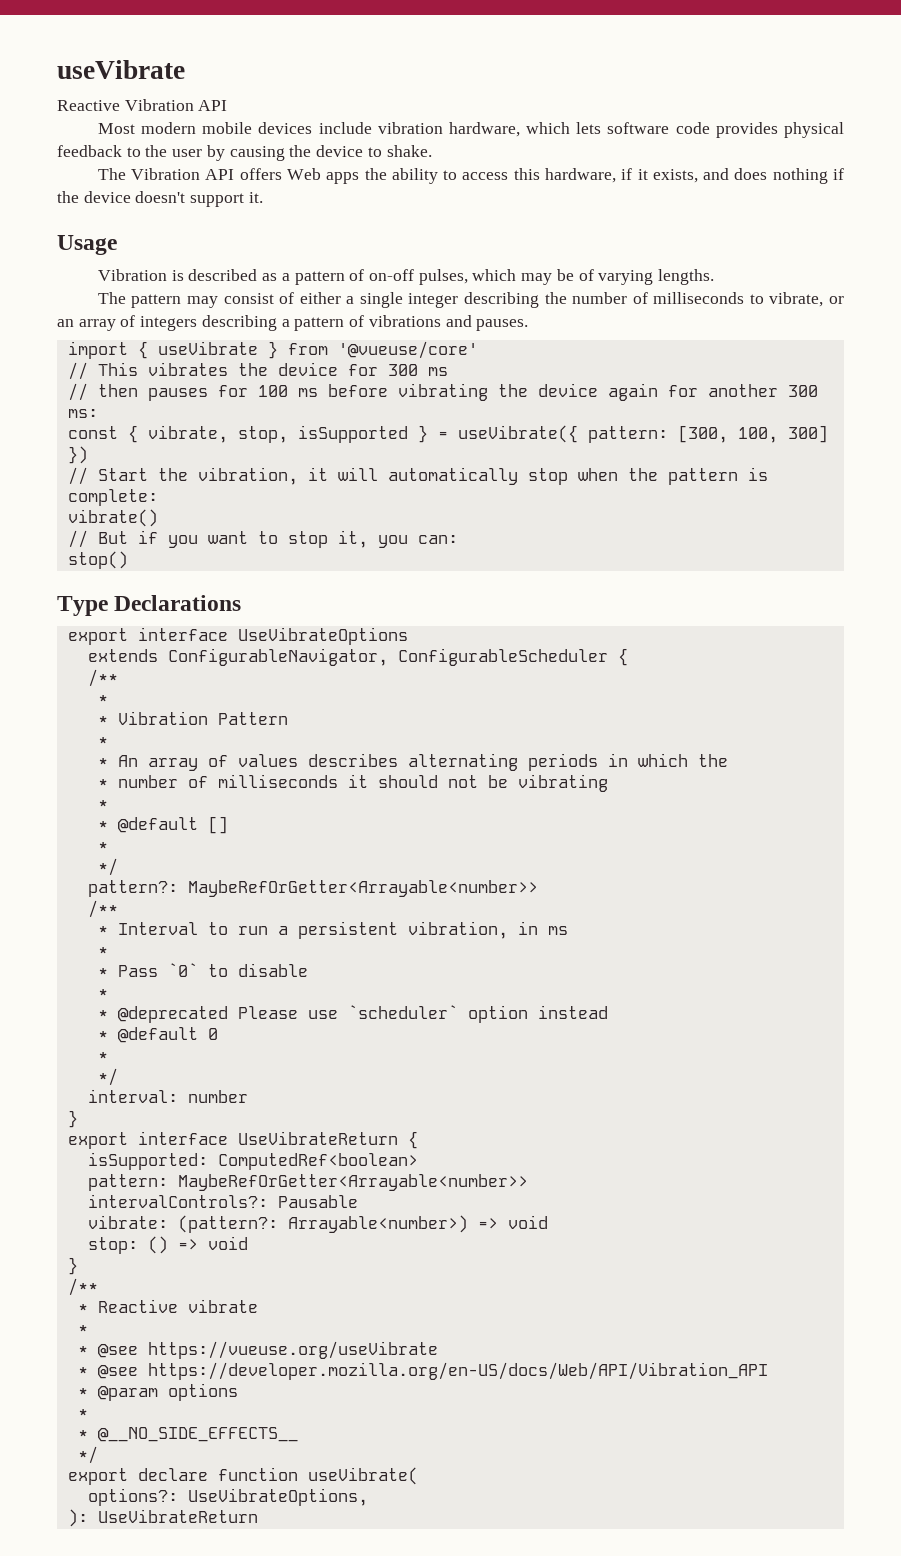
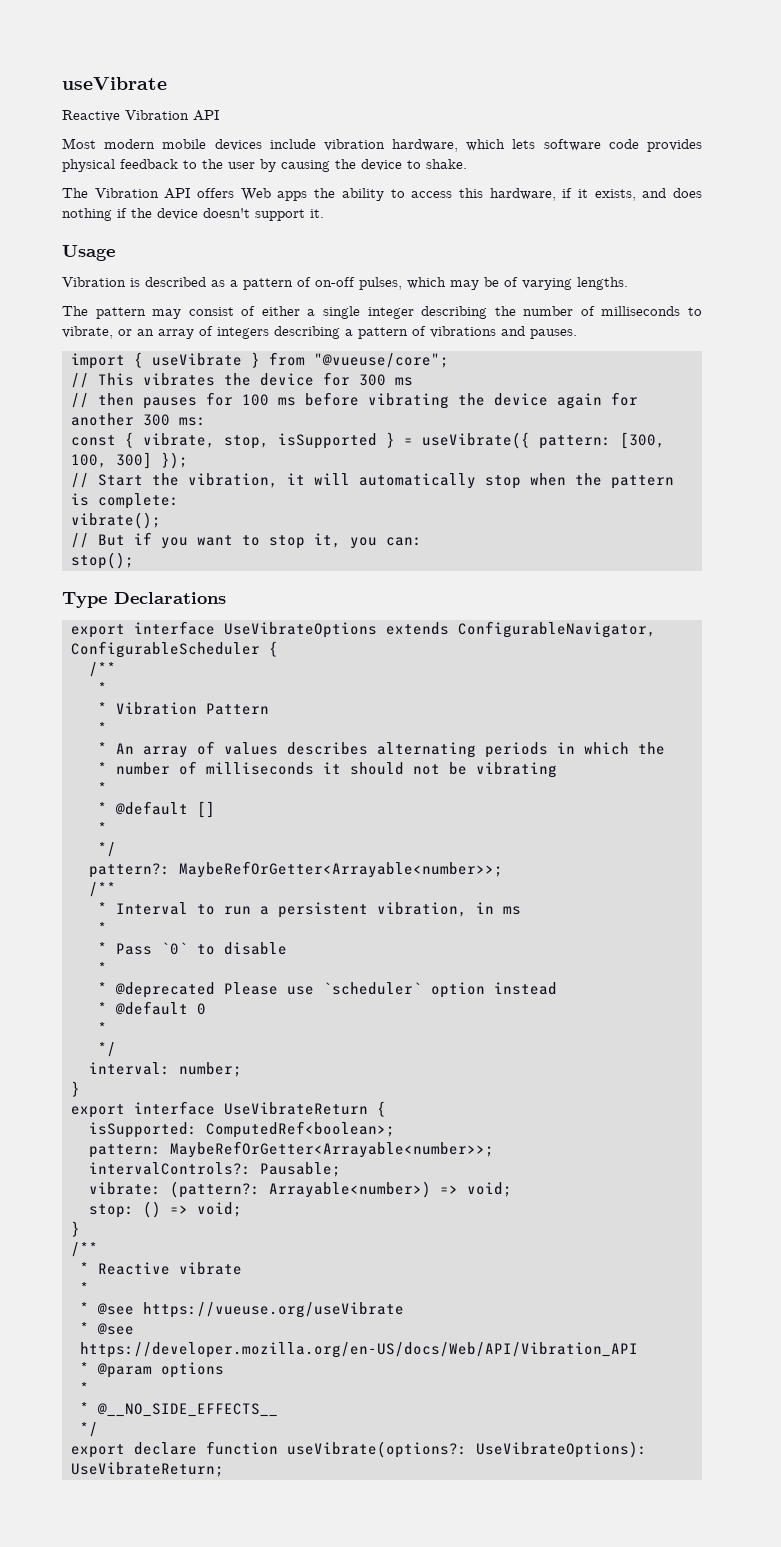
- import { useVibrate } from '@vueuse/core'
+ import { useVibrate } from "@vueuse/core";
- const { vibrate, stop, isSupported } = useVibrate({ pattern: [300, 100, 300] })
+ const { vibrate, stop, isSupported } = useVibrate({ pattern: [300, 100, 300] });
- vibrate()
+ vibrate();
- stop()
+ stop();
- export interface UseVibrateOptions
- extends ConfigurableNavigator, ConfigurableScheduler {
+ export interface UseVibrateOptions extends ConfigurableNavigator, ConfigurableScheduler {
- pattern?: MaybeRefOrGetter<Arrayable<number>>
+ pattern?: MaybeRefOrGetter<Arrayable<number>>;
- interval: number
+ interval: number;
- isSupported: ComputedRef<boolean>
- pattern: MaybeRefOrGetter<Arrayable<number>>
+ isSupported: ComputedRef<boolean>;
+ pattern: MaybeRefOrGetter<Arrayable<number>>;
- intervalControls?: Pausable
+ intervalControls?: Pausable;
- vibrate: (pattern?: Arrayable<number>) => void
+ vibrate: (pattern?: Arrayable<number>) => void;
- stop: () => void
+ stop: () => void;
- export declare function useVibrate(
- options?: UseVibrateOptions,
- ): UseVibrateReturn
+ export declare function useVibrate(options?: UseVibrateOptions): UseVibrateReturn;

